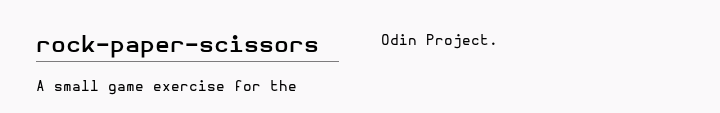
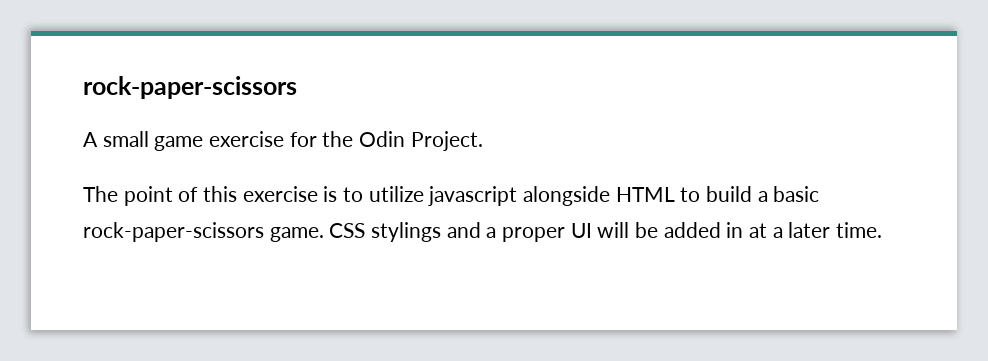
+ The point of this exercise is to utilize javascript alongside HTML to build a basic rock-paper-scissors game. CSS stylings and a proper UI will be added in at a later time.

